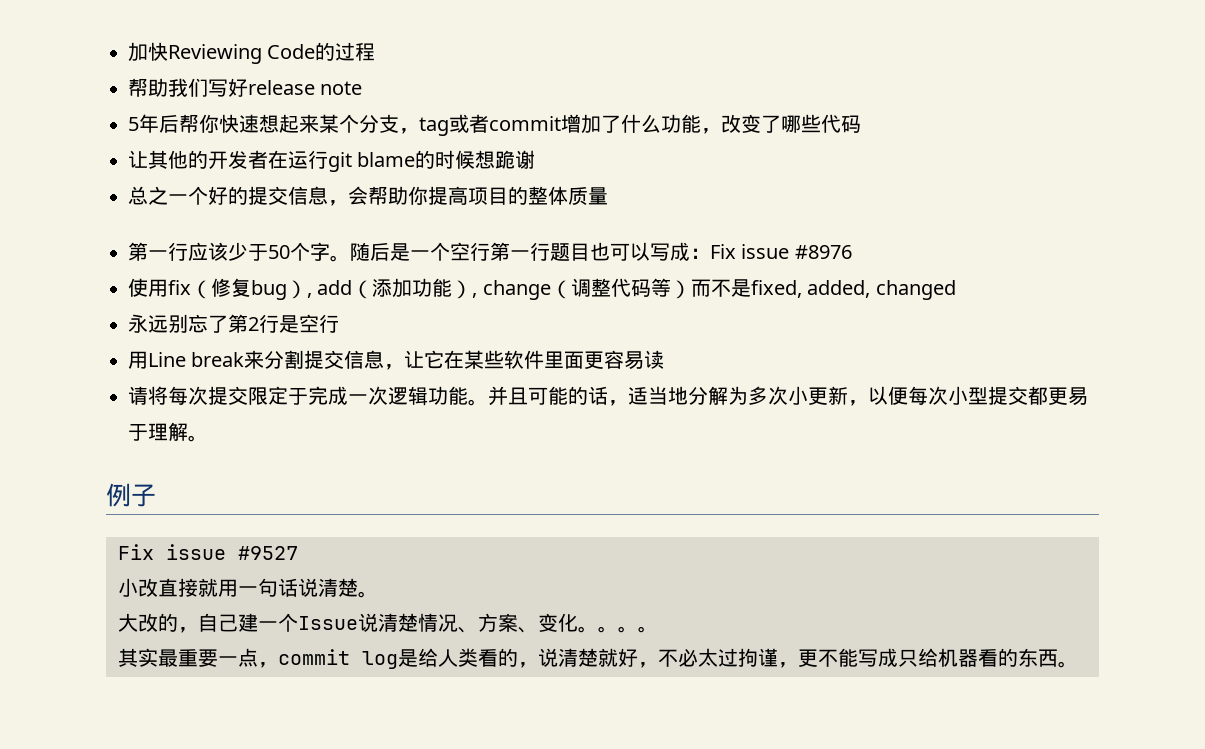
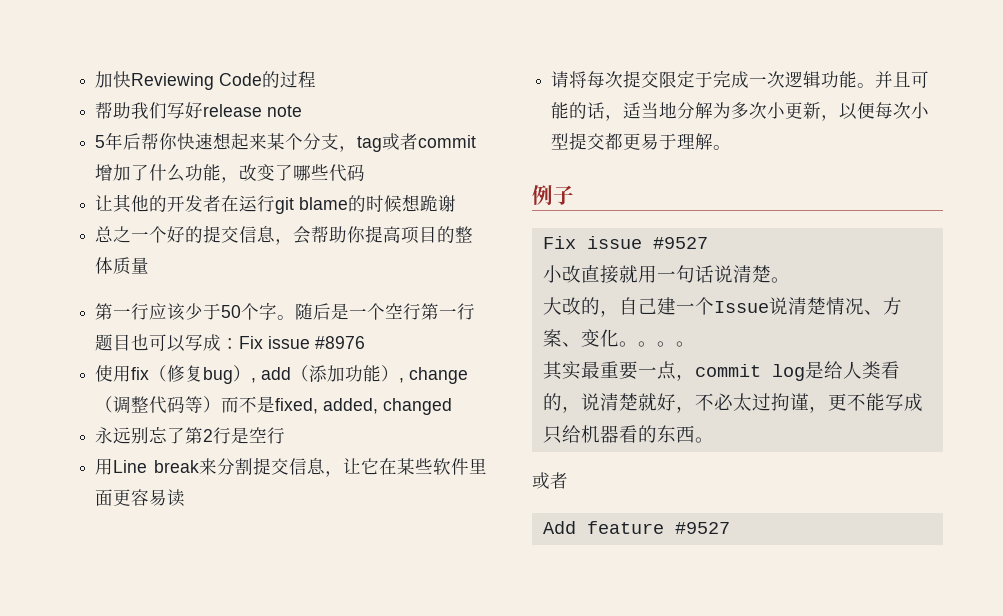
  其实最重要一点，commit log是给人类看的，说清楚就好，不必太过拘谨，更不能写成只给机器看的东西。
+ 或者
+ Add feature #9527

